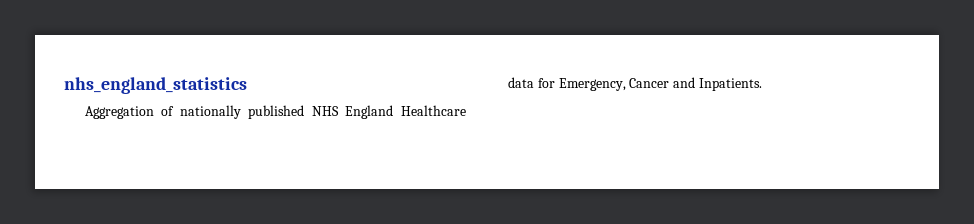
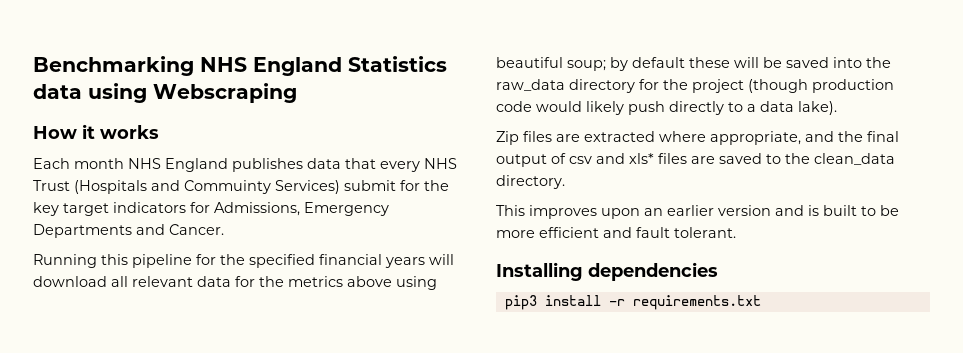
- nhs_england_statistics
- Aggregation of nationally published NHS England Healthcare data for Emergency, Cancer and Inpatients.
+ Benchmarking NHS England Statistics data using Webscraping
+ How it works
+ Each month NHS England publishes data that every NHS Trust (Hospitals and Commuinty Services) submit for the key target indicators for Admissions, Emergency Departments and Cancer.
+ Running this pipeline for the specified financial years will download all relevant data for the metrics above using beautiful soup; by default these will be saved into the raw_data directory for the project (though production code would likely push directly to a data lake).
+ Zip files are extracted where appropriate, and the final output of csv and xls* files are saved to the clean_data directory.
+ This improves upon an earlier version and is built to be more efficient and fault tolerant.
+ Installing dependencies
+ pip3 install -r requirements.txt

